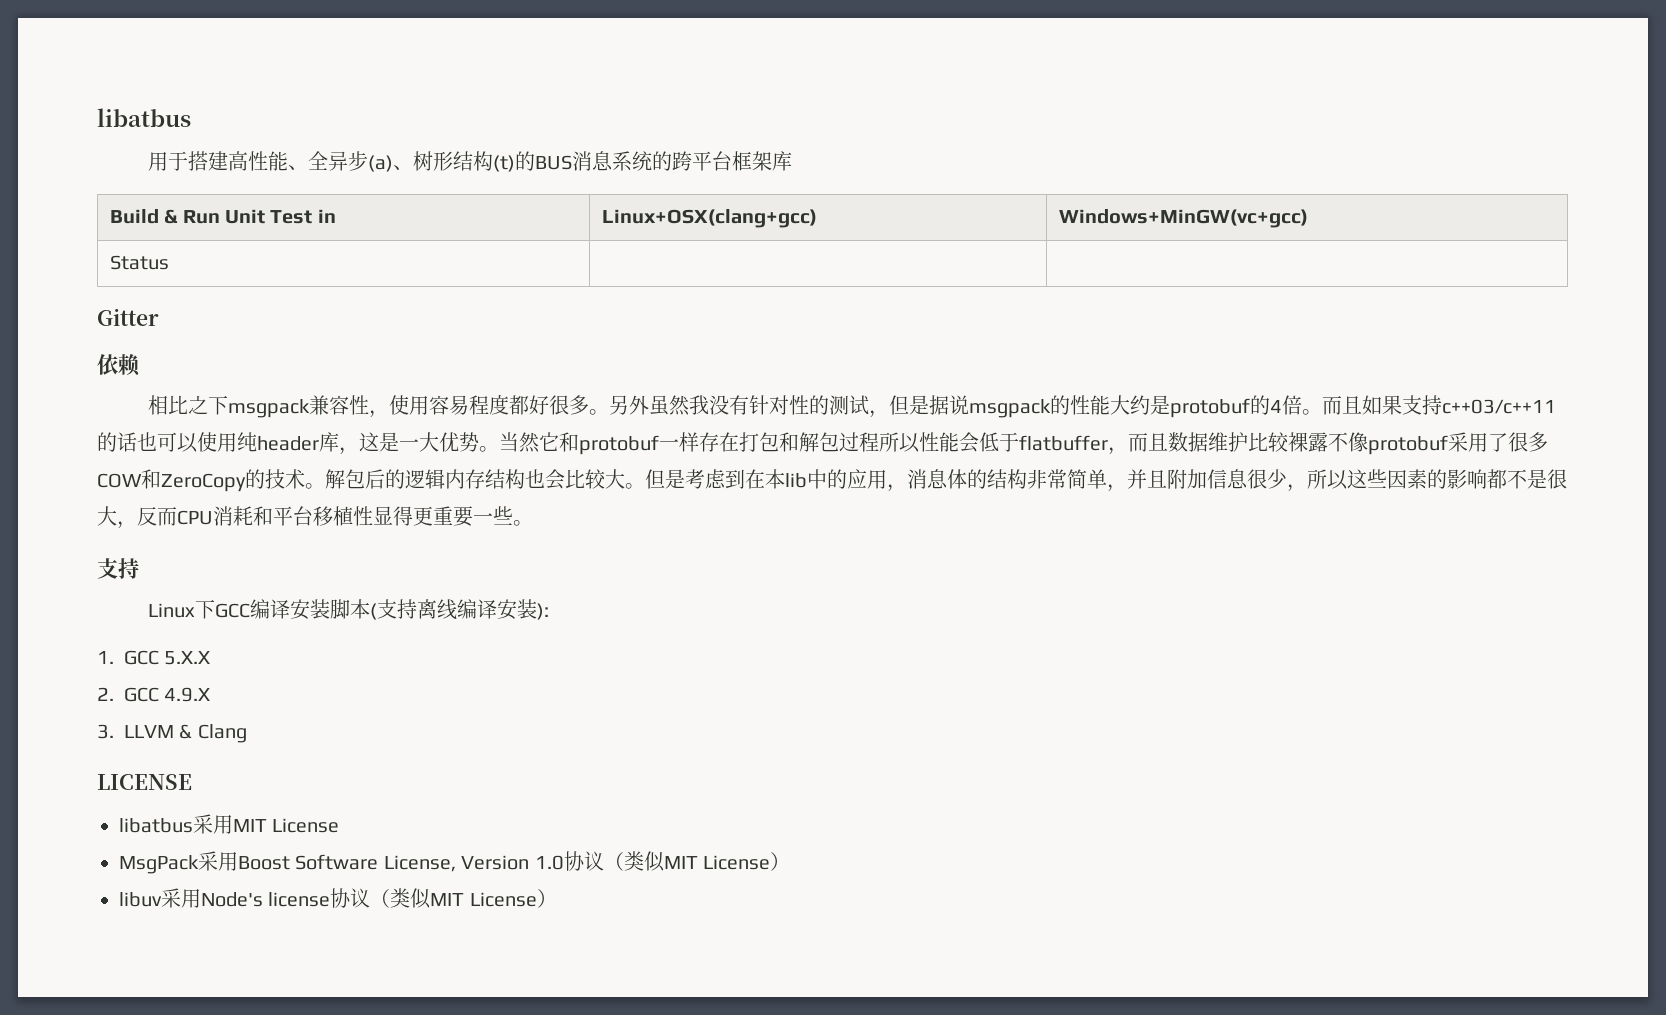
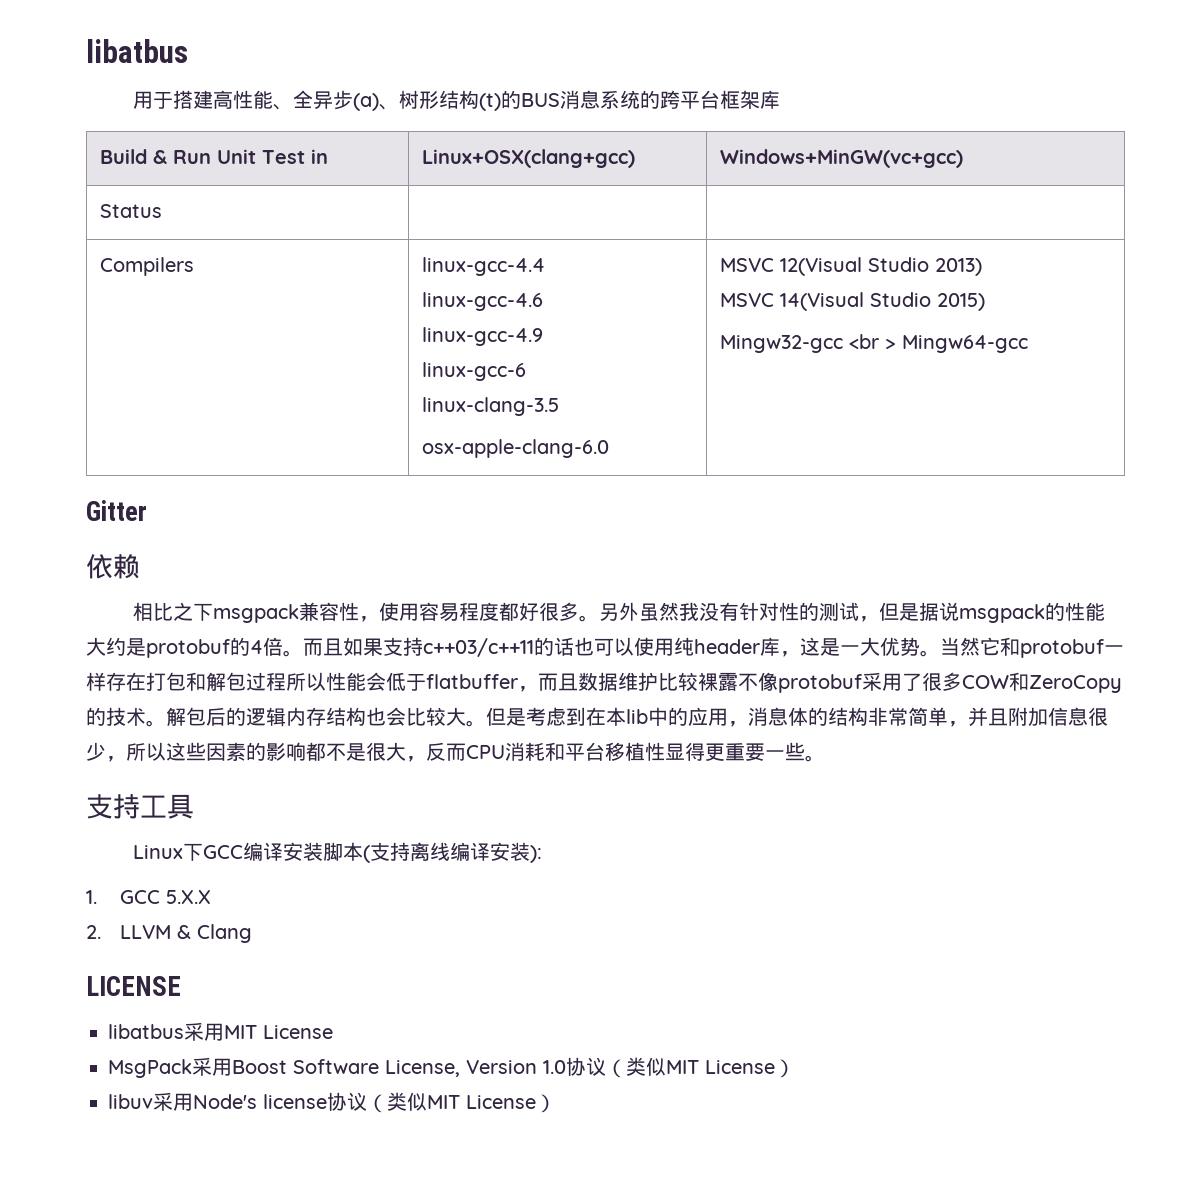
+ Compilers | linux-gcc-4.4
+ linux-gcc-4.6
+ linux-gcc-4.9
+ linux-gcc-6
+ linux-clang-3.5
+ osx-apple-clang-6.0 | MSVC 12(Visual Studio 2013)
+ MSVC 14(Visual Studio 2015)
+ Mingw32-gcc <br > Mingw64-gcc
  但是考虑到在本lib中的应用，消息体的结构非常简单，并且附加信息很少，所以这些因素的影响都不是很大，反而CPU消耗和平台移植性显得更重要一些。
- 支持
+ 支持工具
- 2. GCC 4.9.X
- 3. LLVM & Clang
+ 2. LLVM & Clang

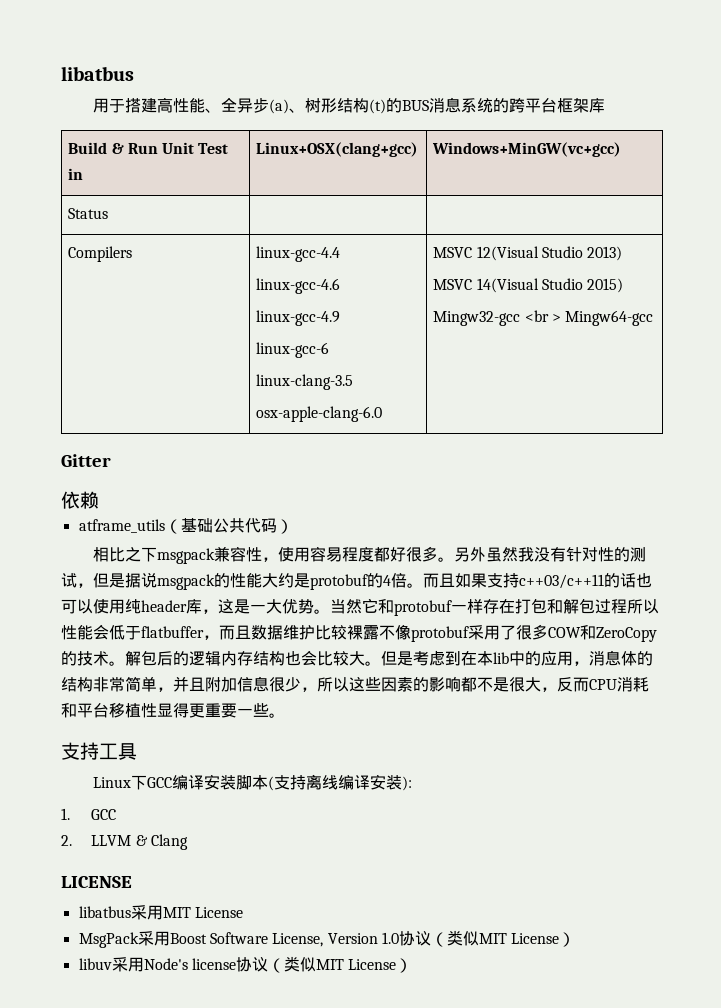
+ atframe_utils（基础公共代码）
- 1. GCC 5.X.X
+ 1. GCC

